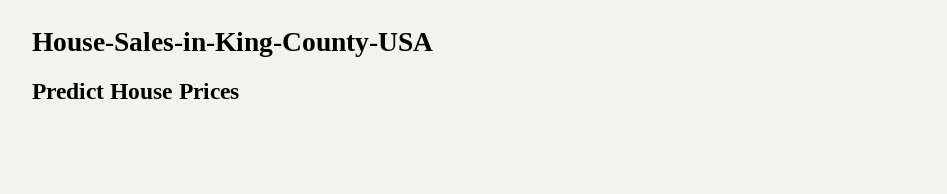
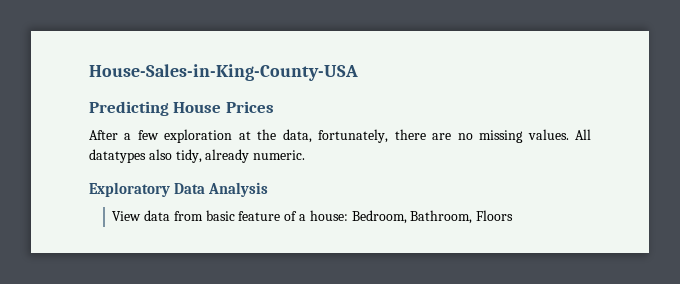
- Predict House Prices
+ Predicting House Prices
+ After a few exploration at the data, fortunately, there are no missing values. All datatypes also tidy, already numeric.
+ Exploratory Data Analysis
+ View data from basic feature of a house: Bedroom, Bathroom, Floors

